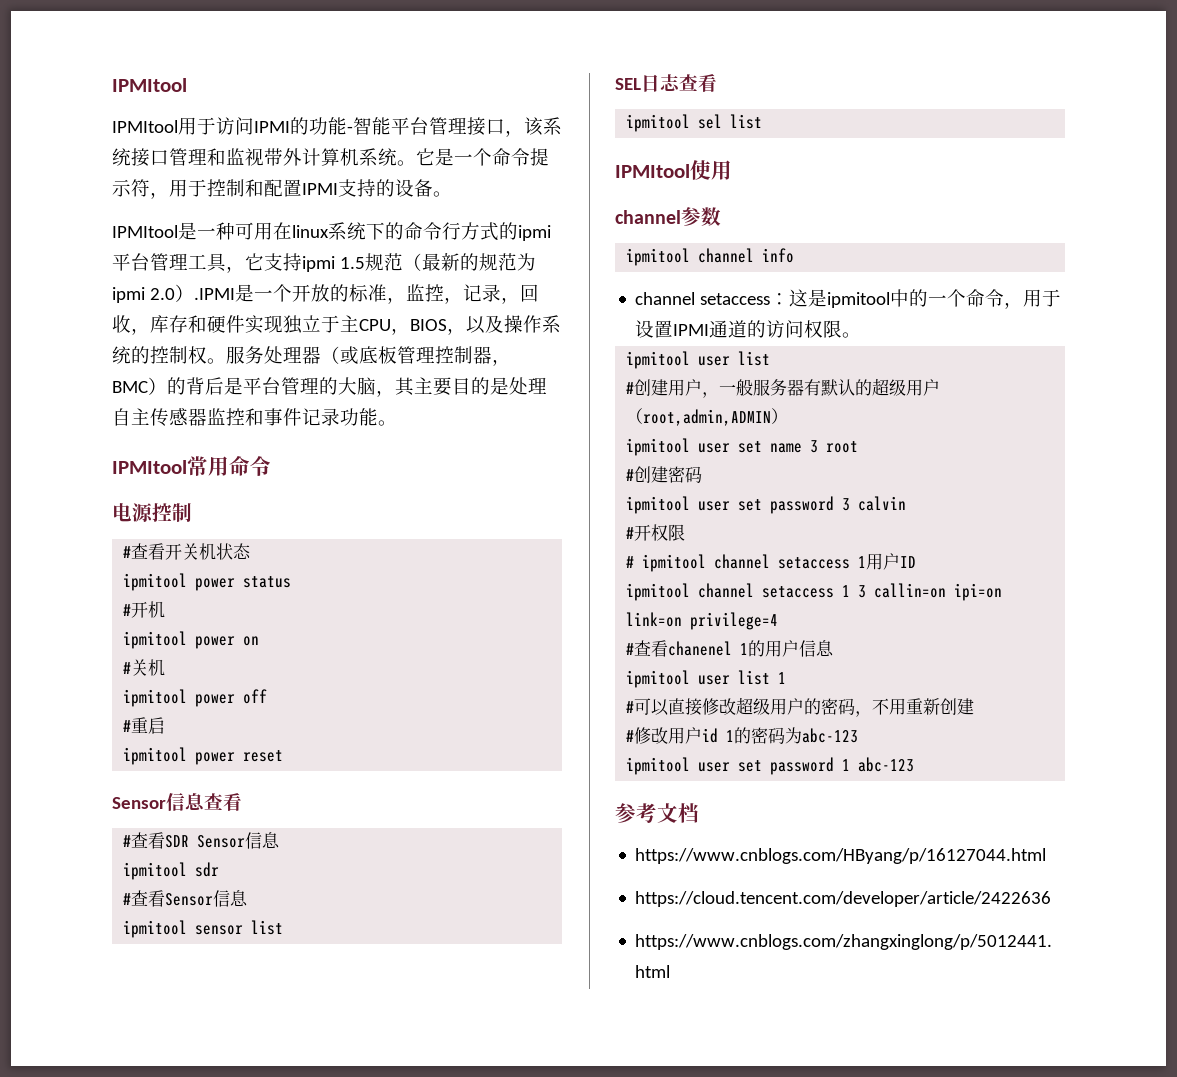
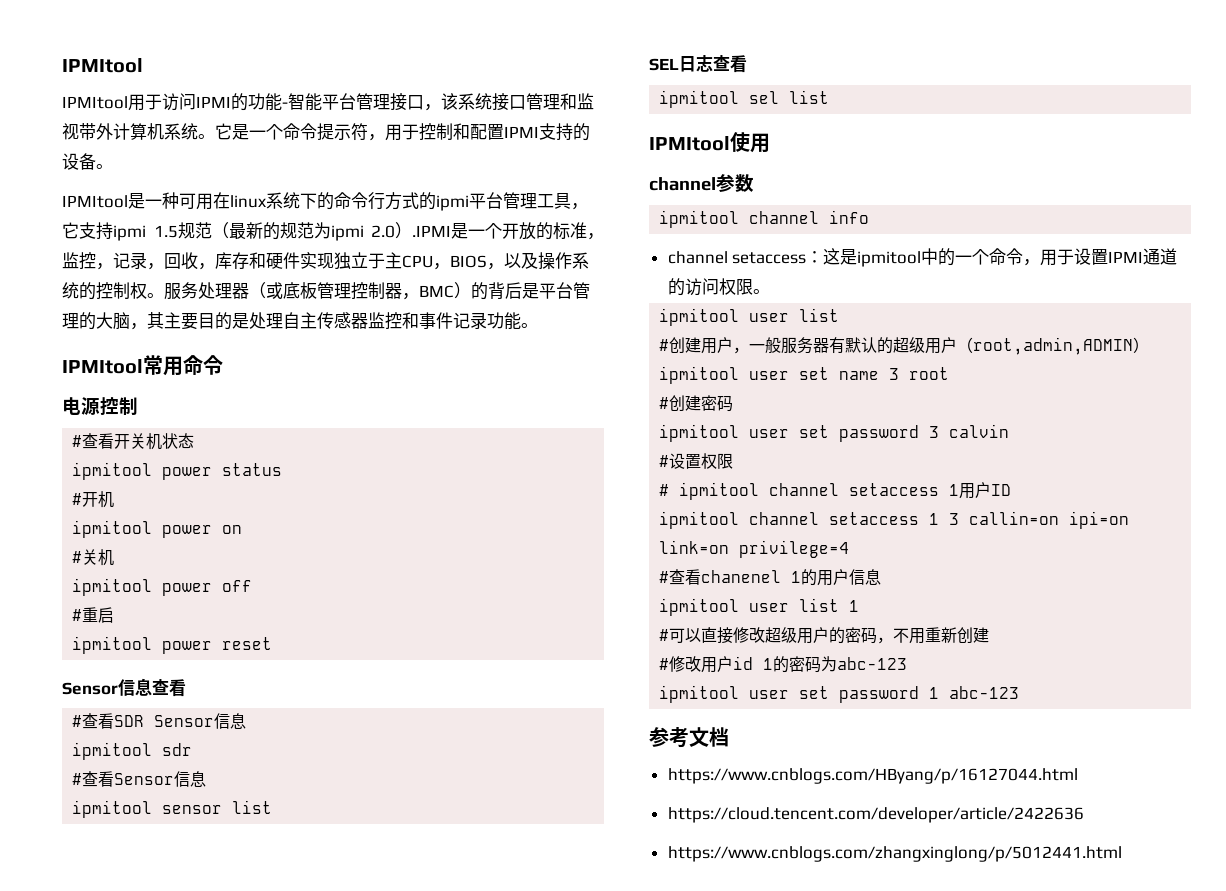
- #开权限
+ #设置权限

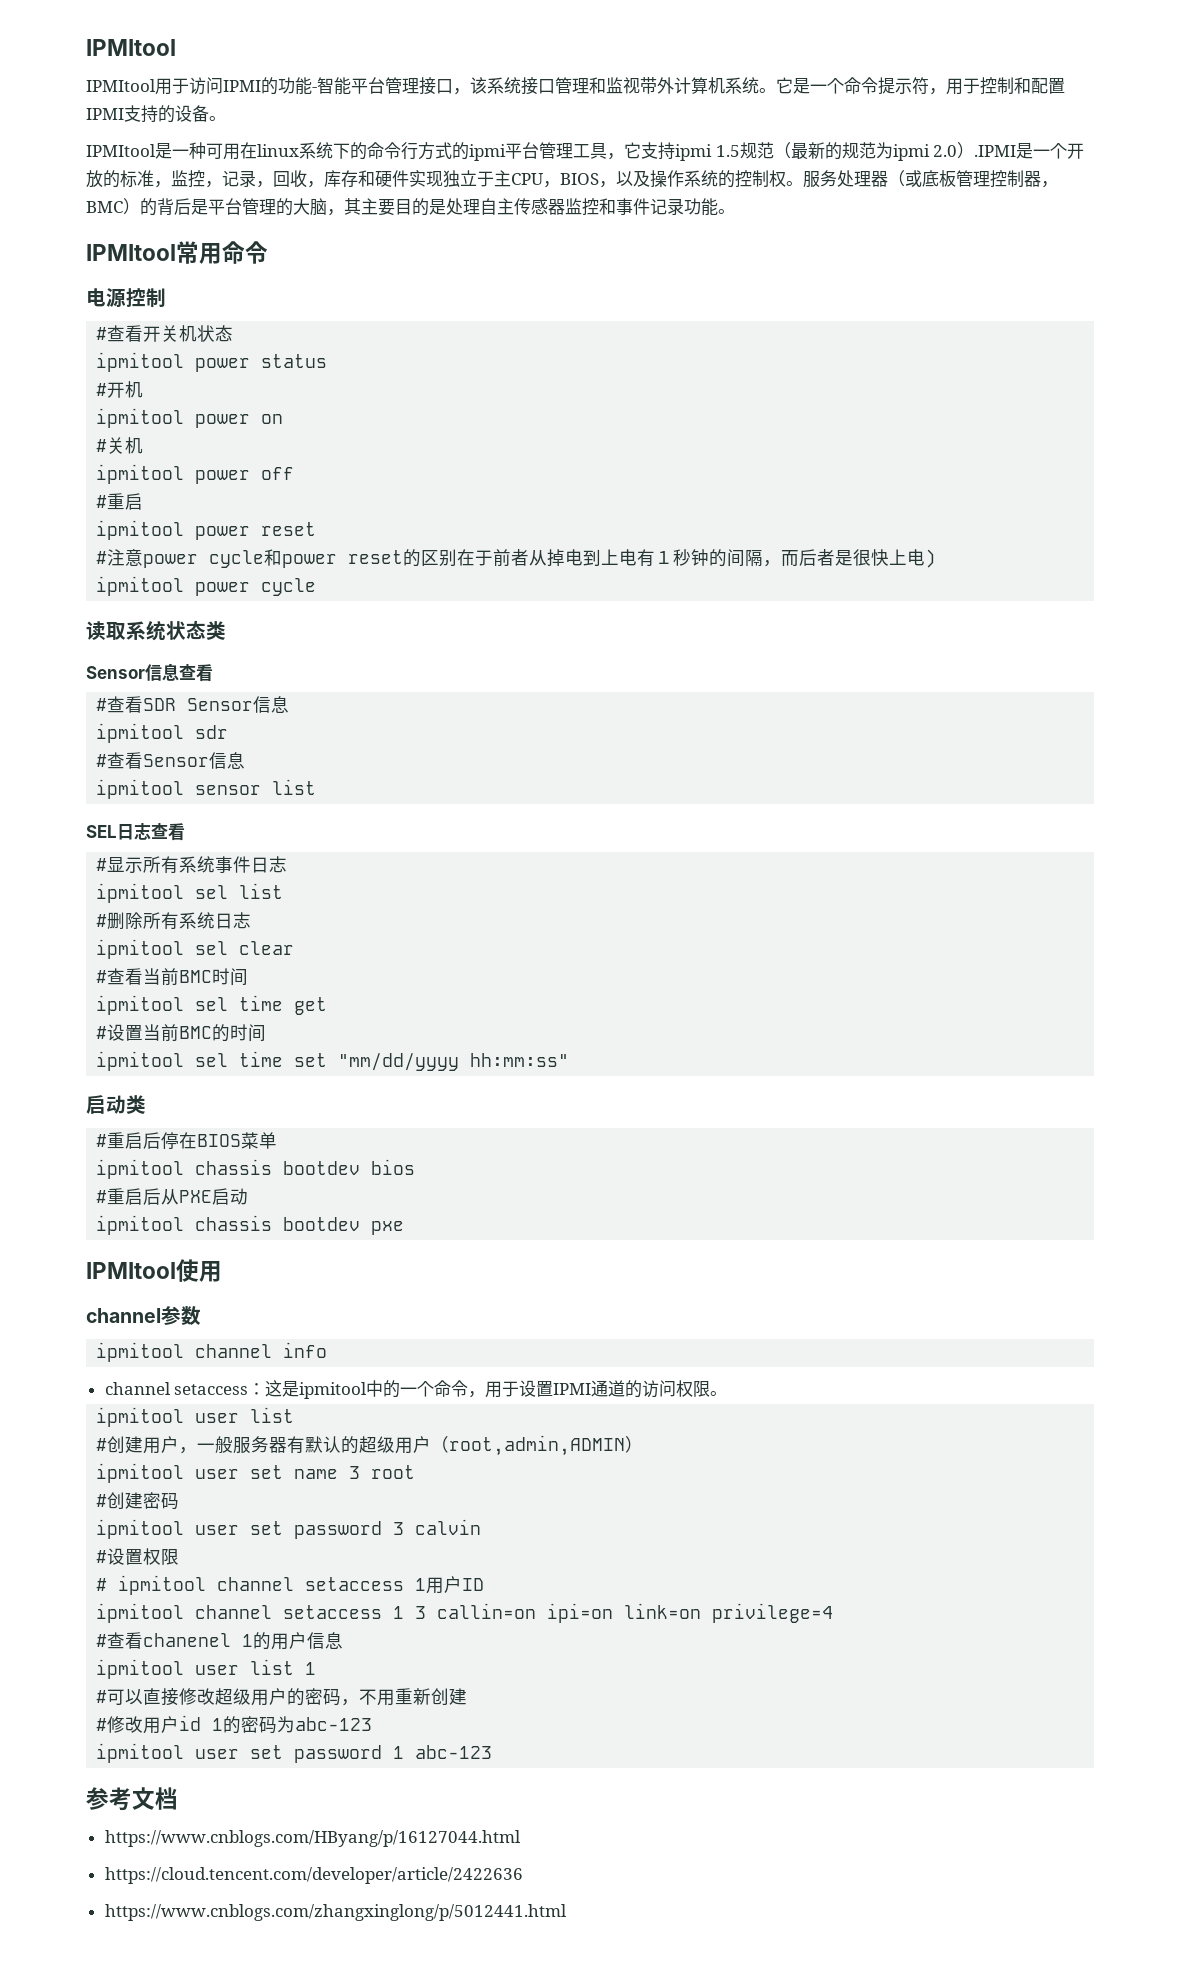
+ #注意power cycle和power reset的区别在于前者从掉电到上电有１秒钟的间隔，而后者是很快上电)
+ ipmitool power cycle
+ 读取系统状态类
+ #显示所有系统事件日志
  ipmitool sel list
+ #删除所有系统日志
+ ipmitool sel clear
+ #查看当前BMC时间
+ ipmitool sel time get
+ #设置当前BMC的时间
+ ipmitool sel time set "mm/dd/yyyy hh:mm:ss"
+ 启动类
+ #重启后停在BIOS菜单
+ ipmitool chassis bootdev bios
+ #重启后从PXE启动
+ ipmitool chassis bootdev pxe

